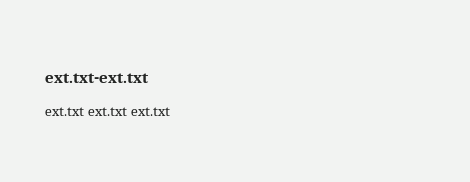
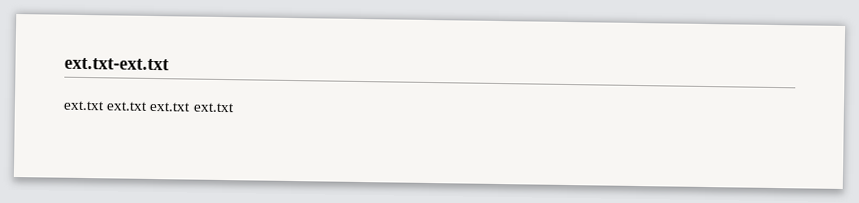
- ext.txt ext.txt ext.txt
+ ext.txt ext.txt ext.txt ext.txt

